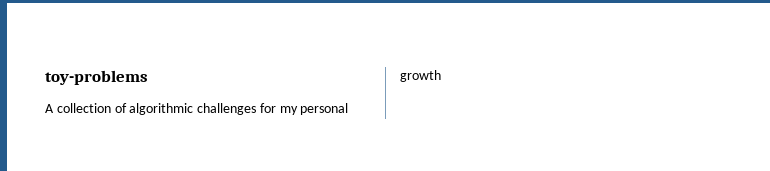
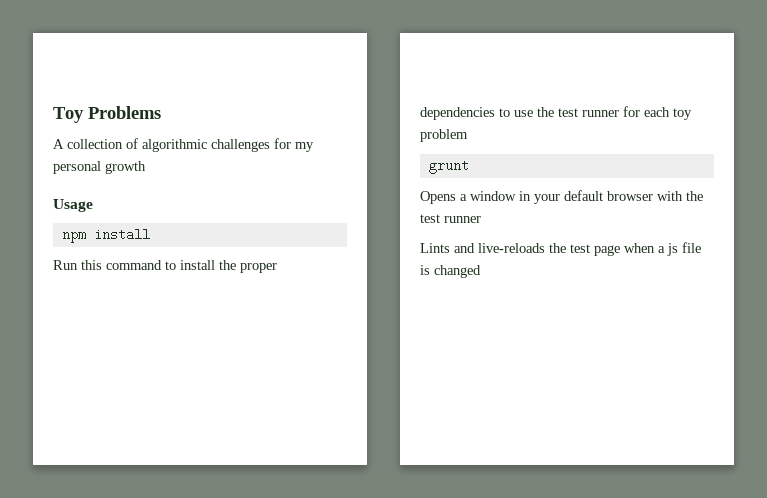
- toy-problems
+ Toy Problems
+ Usage
+ npm install
+ Run this command to install the proper dependencies to use the test runner for each toy problem
+ grunt
+ Opens a window in your default browser with the test runner
+ Lints and live-reloads the test page when a js file is changed

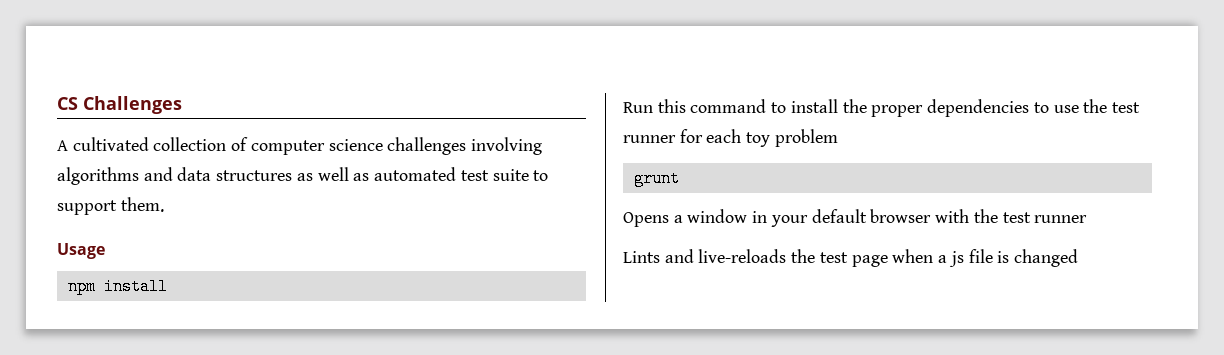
- Toy Problems
+ CS Challenges
- A collection of algorithmic challenges for my personal growth
+ A cultivated collection of computer science challenges involving algorithms and data structures as well as automated test suite to support them.

